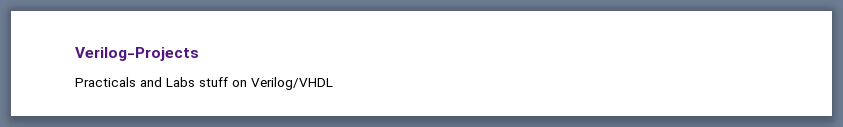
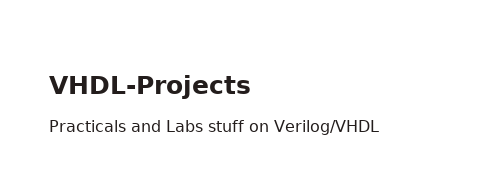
- Verilog-Projects
+ VHDL-Projects

